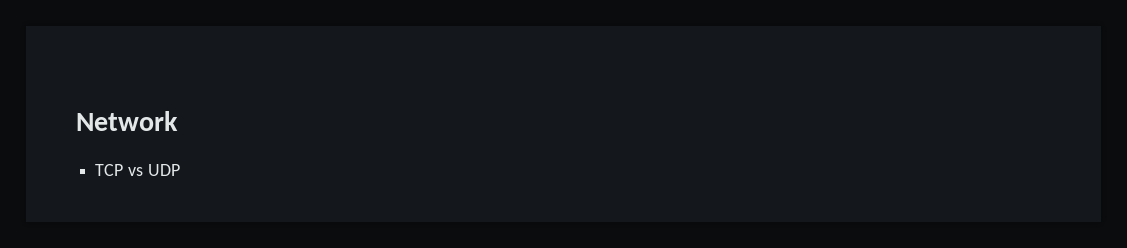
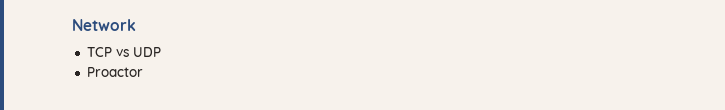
+ Proactor

